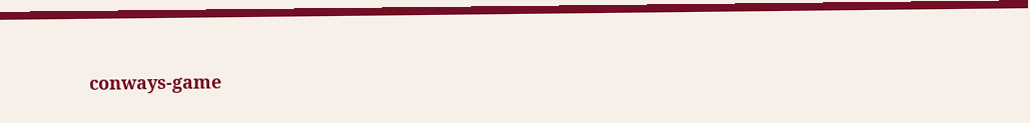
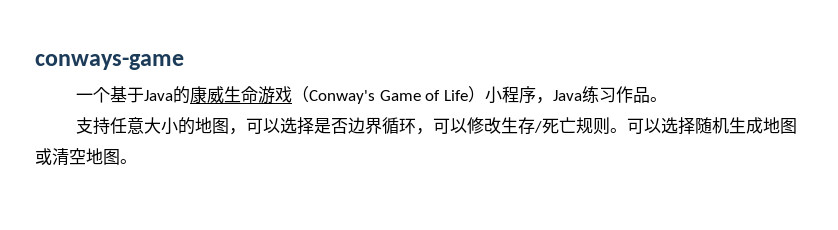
+ 一个基于Java的康威生命游戏（Conway's Game of Life）小程序，Java练习作品。
+ 支持任意大小的地图，可以选择是否边界循环，可以修改生存/死亡规则。可以选择随机生成地图或清空地图。

